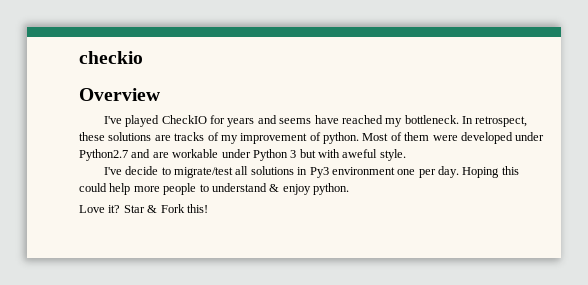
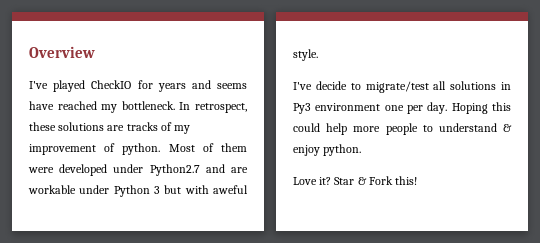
- checkio

